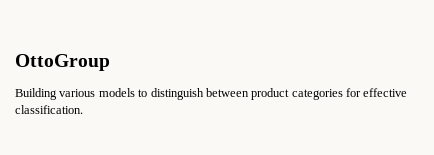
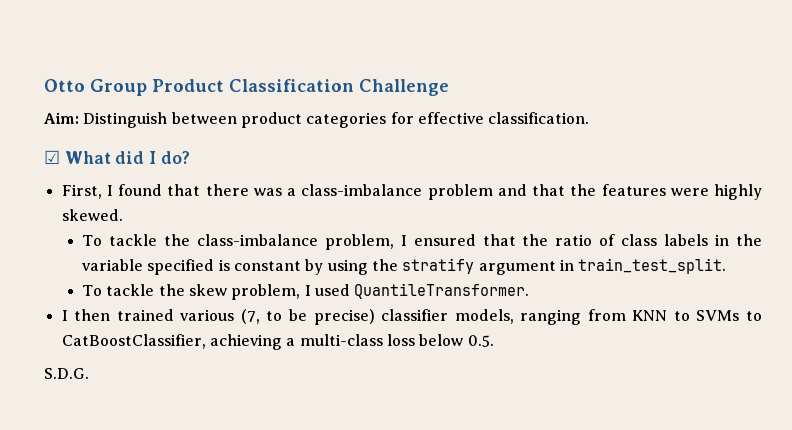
- OttoGroup
- Building various models to distinguish between product categories for effective classification.
+ Otto Group Product Classification Challenge
+ Aim: Distinguish between product categories for effective classification.
+ ☑ What did I do?
+ First, I found that there was a class-imbalance problem and that the features were highly skewed.
+ To tackle the class-imbalance problem, I ensured that the ratio of class labels in the variable specified is constant by using the stratify argument in train_test_split.
+ To tackle the skew problem, I used QuantileTransformer.
+ I then trained various (7, to be precise) classifier models, ranging from KNN to SVMs to CatBoostClassifier, achieving a multi-class loss below 0.5.
+ S.D.G.

